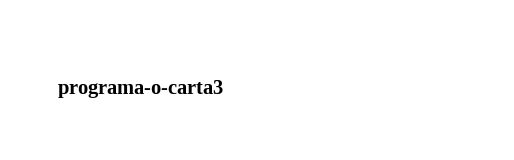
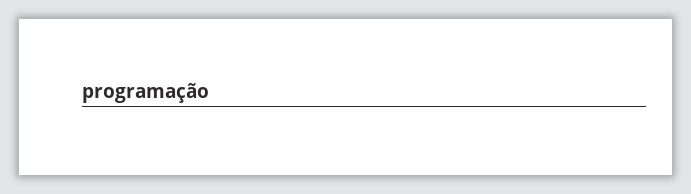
- programa-o-carta3
+ programação

